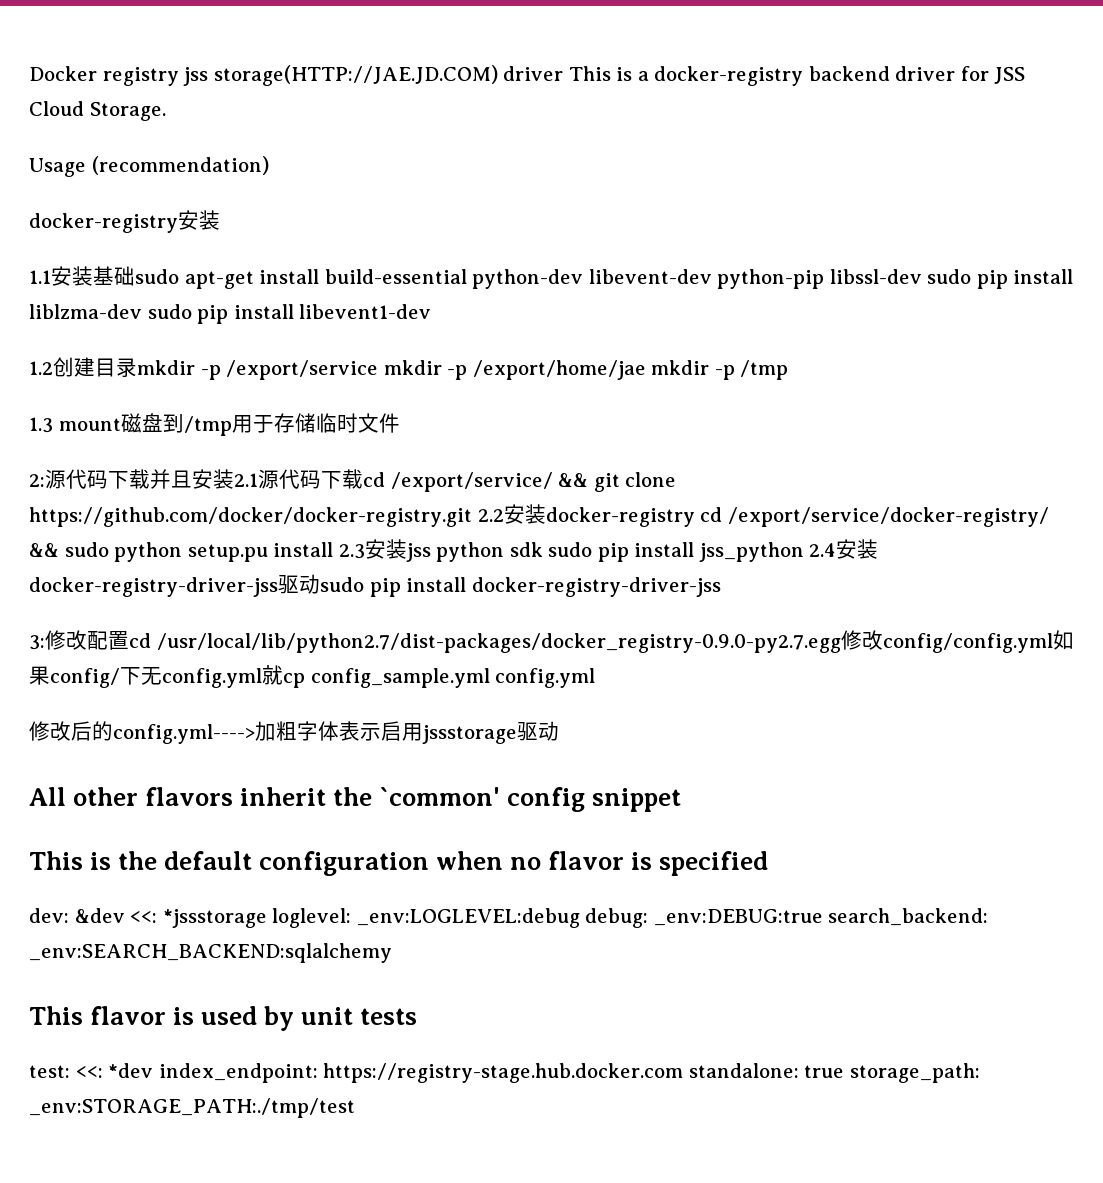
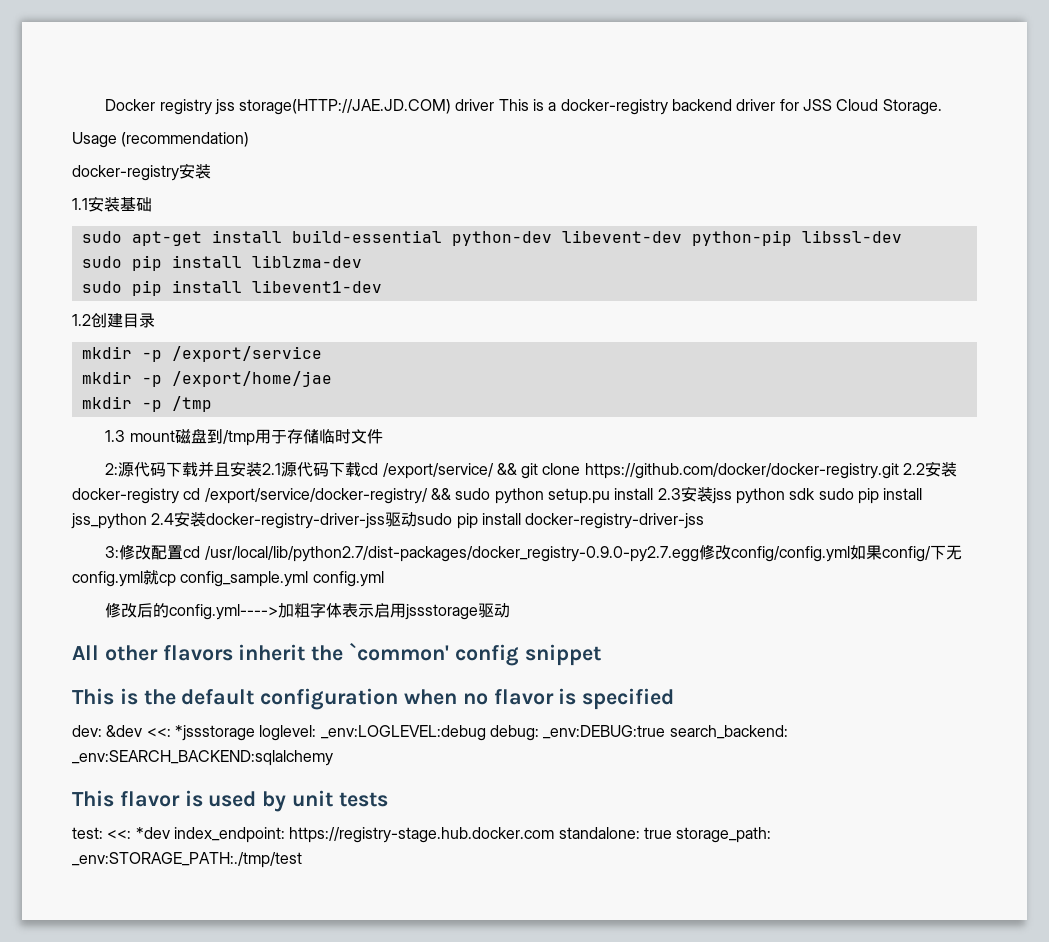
- 1.1安装基础sudo apt-get install build-essential python-dev libevent-dev python-pip libssl-dev sudo pip install liblzma-dev sudo pip install libevent1-dev
+ 1.1安装基础
+ sudo apt-get install build-essential python-dev libevent-dev python-pip libssl-dev
+ sudo pip install liblzma-dev
+ sudo pip install libevent1-dev
- 1.2创建目录mkdir -p /export/service mkdir -p /export/home/jae mkdir -p /tmp
+ 1.2创建目录
+ mkdir -p /export/service
+ mkdir -p /export/home/jae
+ mkdir -p /tmp

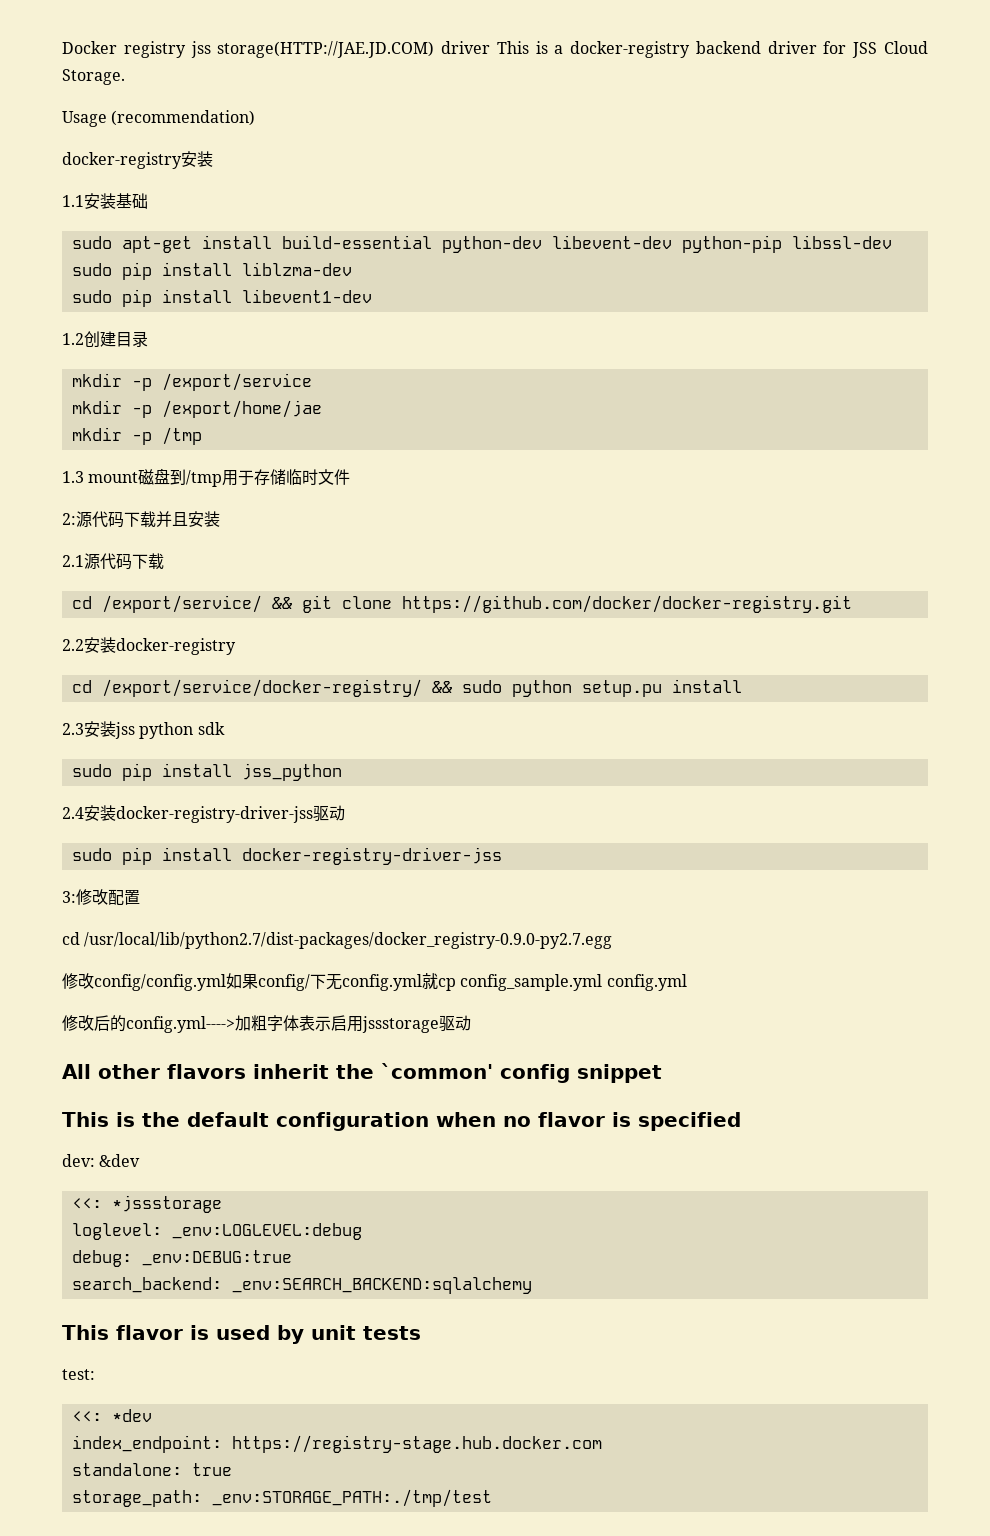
- 2:源代码下载并且安装2.1源代码下载cd /export/service/ && git clone https://github.com/docker/docker-registry.git 2.2安装docker-registry cd /export/service/docker-registry/ && sudo python setup.pu install 2.3安装jss python sdk sudo pip install jss_python 2.4安装docker-registry-driver-jss驱动sudo pip install docker-registry-driver-jss
+ 2:源代码下载并且安装
+ 2.1源代码下载
+ cd /export/service/ && git clone https://github.com/docker/docker-registry.git
+ 2.2安装docker-registry
+ cd /export/service/docker-registry/ && sudo python setup.pu install
+ 2.3安装jss python sdk
+ sudo pip install jss_python
+ 2.4安装docker-registry-driver-jss驱动
+ sudo pip install docker-registry-driver-jss
- 3:修改配置cd /usr/local/lib/python2.7/dist-packages/docker_registry-0.9.0-py2.7.egg修改config/config.yml如果config/下无config.yml就cp config_sample.yml config.yml
+ 3:修改配置
+ cd /usr/local/lib/python2.7/dist-packages/docker_registry-0.9.0-py2.7.egg
+ 修改config/config.yml如果config/下无config.yml就cp config_sample.yml config.yml
- dev: &dev <<: *jssstorage loglevel: _env:LOGLEVEL:debug debug: _env:DEBUG:true search_backend: _env:SEARCH_BACKEND:sqlalchemy
+ dev: &dev
+ <<: *jssstorage
+ loglevel: _env:LOGLEVEL:debug
+ debug: _env:DEBUG:true
+ search_backend: _env:SEARCH_BACKEND:sqlalchemy
- test: <<: *dev index_endpoint: https://registry-stage.hub.docker.com standalone: true storage_path: _env:STORAGE_PATH:./tmp/test
+ test:
+ <<: *dev
+ index_endpoint: https://registry-stage.hub.docker.com
+ standalone: true
+ storage_path: _env:STORAGE_PATH:./tmp/test

